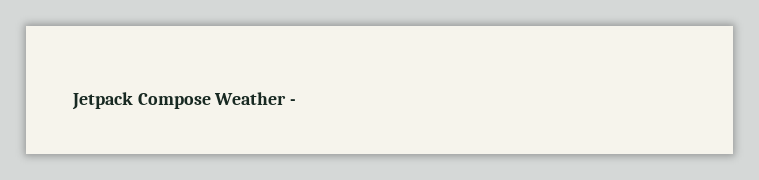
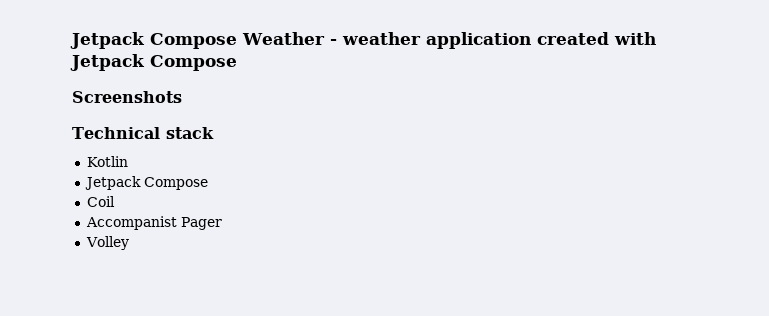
- Jetpack Compose Weather -
+ Jetpack Compose Weather - weather application created with Jetpack Compose
+ Screenshots
+ Technical stack
+ Kotlin
+ Jetpack Compose
+ Coil
+ Accompanist Pager
+ Volley

